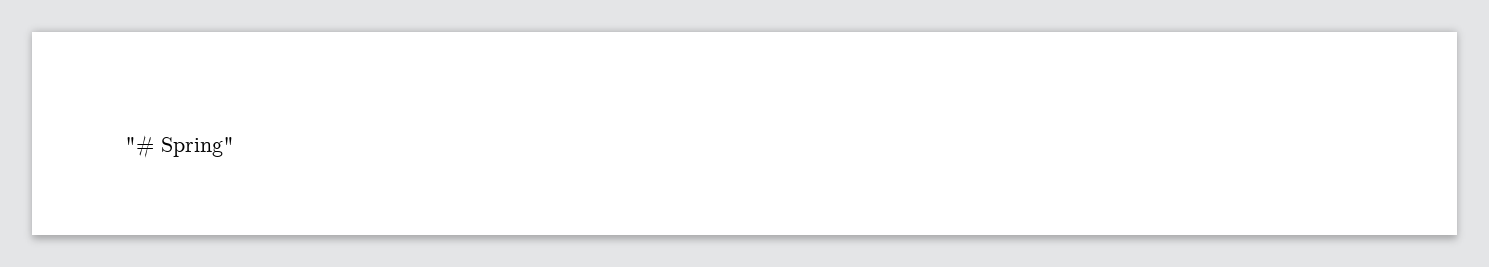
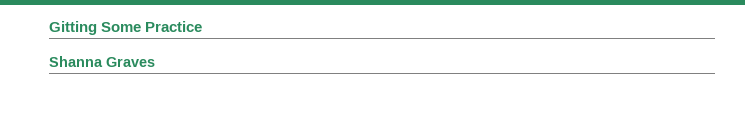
- "# Spring"
+ Gitting Some Practice
+ Shanna Graves

